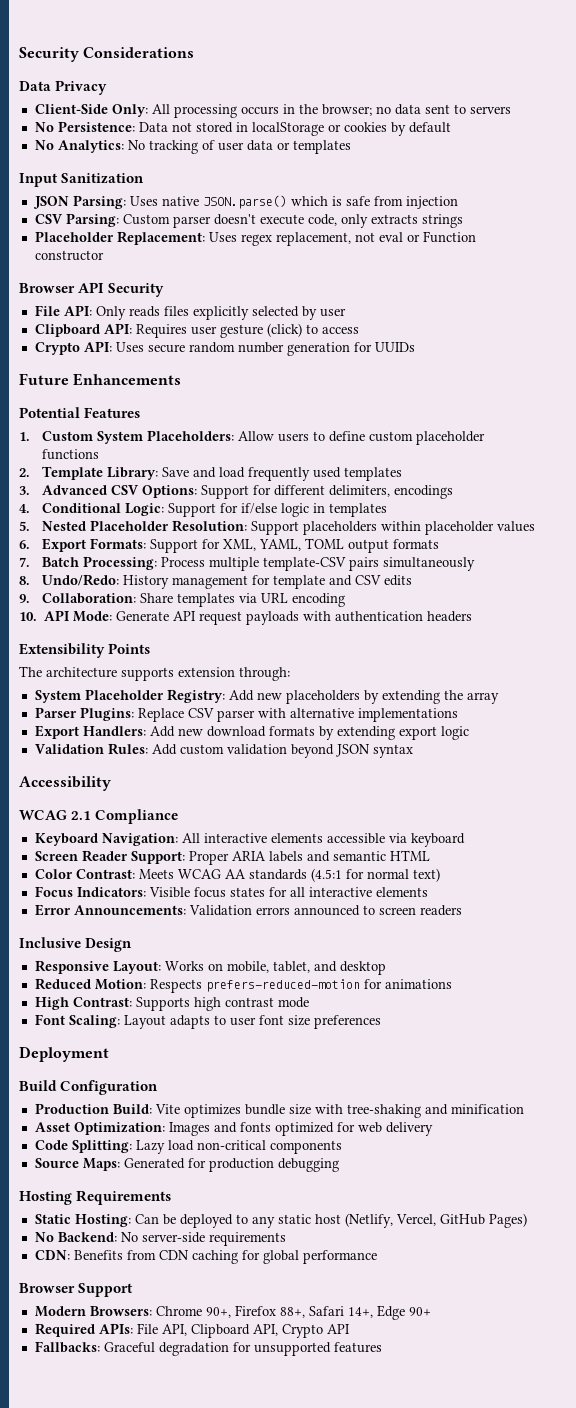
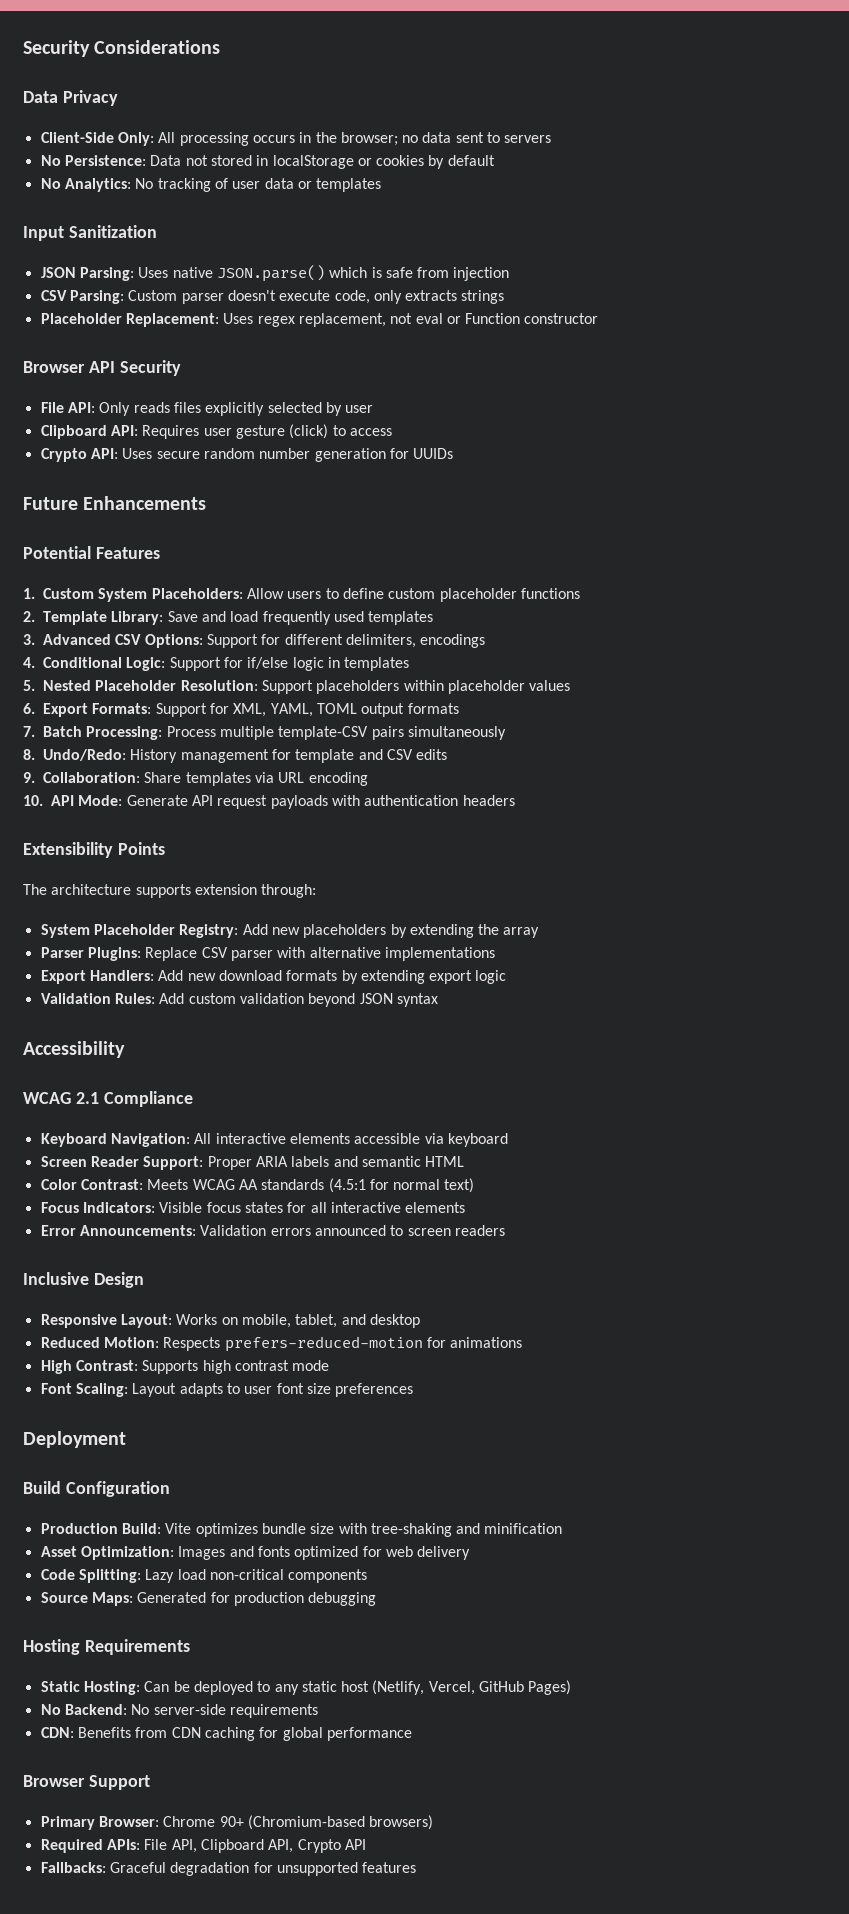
- Modern Browsers: Chrome 90+, Firefox 88+, Safari 14+, Edge 90+
+ Primary Browser: Chrome 90+ (Chromium-based browsers)

